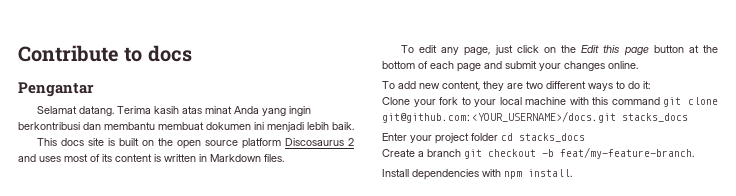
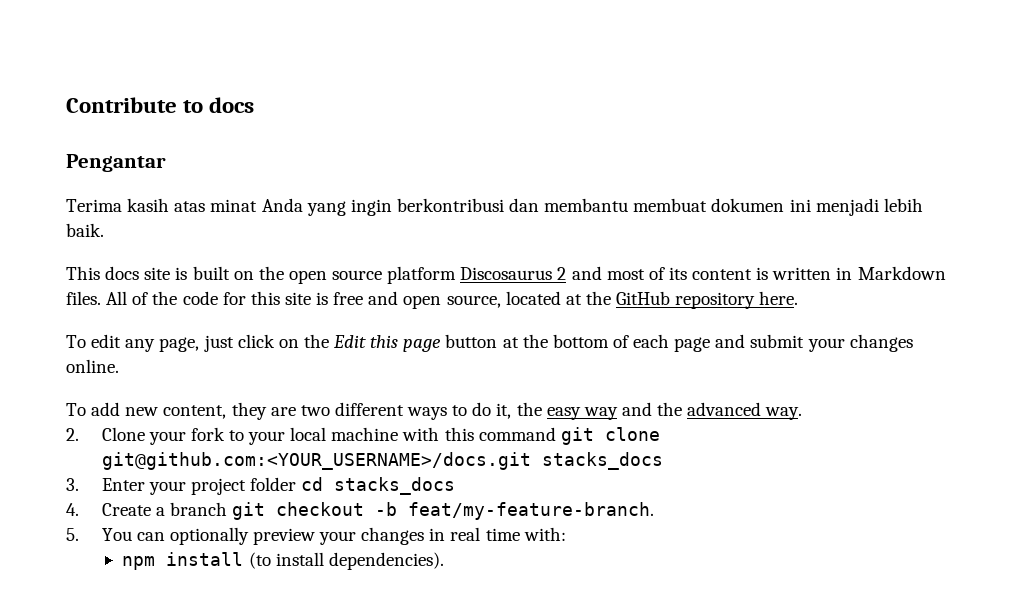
- Selamat datang.
- This docs site is built on the open source platform Discosaurus 2 and uses most of its content is written in Markdown files.
+ This docs site is built on the open source platform Discosaurus 2 and most of its content is written in Markdown files. All of the code for this site is free and open source, located at the GitHub repository here.
- To add new content, they are two different ways to do it:
- Clone your fork to your local machine with this command git clone git@github.com:<YOUR_USERNAME>/docs.git stacks_docs
+ To add new content, they are two different ways to do it, the easy way and the advanced way.
+ 2. Clone your fork to your local machine with this command git clone git@github.com:<YOUR_USERNAME>/docs.git stacks_docs
- Enter your project folder cd stacks_docs
+ 3. Enter your project folder cd stacks_docs
- Create a branch git checkout -b feat/my-feature-branch.
+ 4. Create a branch git checkout -b feat/my-feature-branch.
- Install dependencies with npm install.
+ 5. You can optionally preview your changes in real time with:
+ npm install (to install dependencies).

